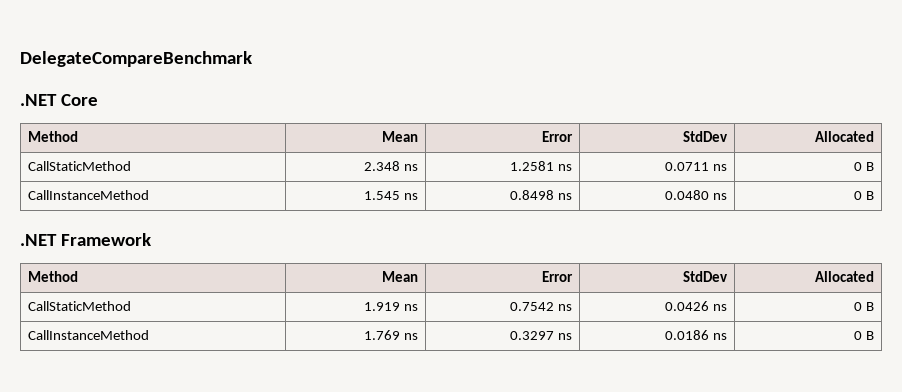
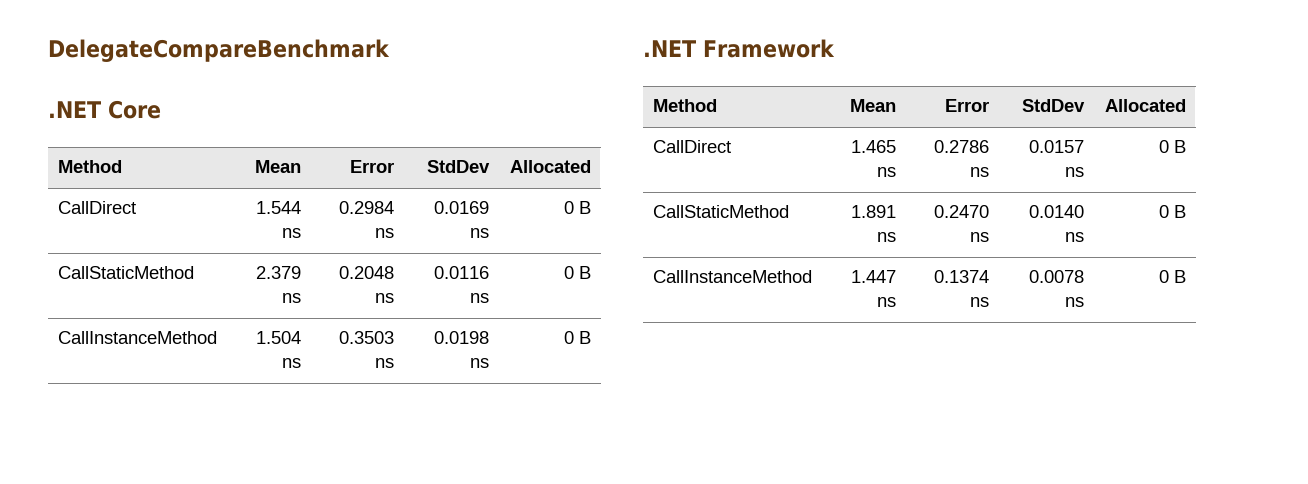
- CallStaticMethod | 2.348 ns | 1.2581 ns | 0.0711 ns | 0 B
- CallInstanceMethod | 1.545 ns | 0.8498 ns | 0.0480 ns | 0 B
+ CallDirect | 1.544 ns | 0.2984 ns | 0.0169 ns | 0 B
+ CallStaticMethod | 2.379 ns | 0.2048 ns | 0.0116 ns | 0 B
+ CallInstanceMethod | 1.504 ns | 0.3503 ns | 0.0198 ns | 0 B
- CallStaticMethod | 1.919 ns | 0.7542 ns | 0.0426 ns | 0 B
- CallInstanceMethod | 1.769 ns | 0.3297 ns | 0.0186 ns | 0 B
+ CallDirect | 1.465 ns | 0.2786 ns | 0.0157 ns | 0 B
+ CallStaticMethod | 1.891 ns | 0.2470 ns | 0.0140 ns | 0 B
+ CallInstanceMethod | 1.447 ns | 0.1374 ns | 0.0078 ns | 0 B

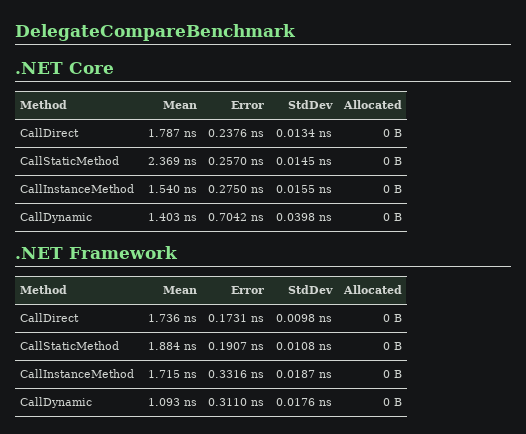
- CallDirect | 1.544 ns | 0.2984 ns | 0.0169 ns | 0 B
- CallStaticMethod | 2.379 ns | 0.2048 ns | 0.0116 ns | 0 B
- CallInstanceMethod | 1.504 ns | 0.3503 ns | 0.0198 ns | 0 B
+ CallDirect | 1.787 ns | 0.2376 ns | 0.0134 ns | 0 B
+ CallStaticMethod | 2.369 ns | 0.2570 ns | 0.0145 ns | 0 B
+ CallInstanceMethod | 1.540 ns | 0.2750 ns | 0.0155 ns | 0 B
+ CallDynamic | 1.403 ns | 0.7042 ns | 0.0398 ns | 0 B
- CallDirect | 1.465 ns | 0.2786 ns | 0.0157 ns | 0 B
- CallStaticMethod | 1.891 ns | 0.2470 ns | 0.0140 ns | 0 B
- CallInstanceMethod | 1.447 ns | 0.1374 ns | 0.0078 ns | 0 B
+ CallDirect | 1.736 ns | 0.1731 ns | 0.0098 ns | 0 B
+ CallStaticMethod | 1.884 ns | 0.1907 ns | 0.0108 ns | 0 B
+ CallInstanceMethod | 1.715 ns | 0.3316 ns | 0.0187 ns | 0 B
+ CallDynamic | 1.093 ns | 0.3110 ns | 0.0176 ns | 0 B

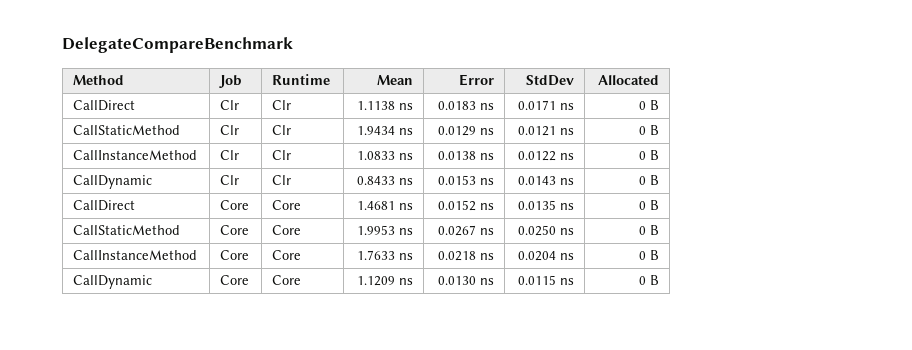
- .NET Core
- Method | Mean | Error | StdDev | Allocated
- CallDirect | 1.787 ns | 0.2376 ns | 0.0134 ns | 0 B
- CallStaticMethod | 2.369 ns | 0.2570 ns | 0.0145 ns | 0 B
- CallInstanceMethod | 1.540 ns | 0.2750 ns | 0.0155 ns | 0 B
- CallDynamic | 1.403 ns | 0.7042 ns | 0.0398 ns | 0 B
- .NET Framework
- Method | Mean | Error | StdDev | Allocated
- CallDirect | 1.736 ns | 0.1731 ns | 0.0098 ns | 0 B
- CallStaticMethod | 1.884 ns | 0.1907 ns | 0.0108 ns | 0 B
- CallInstanceMethod | 1.715 ns | 0.3316 ns | 0.0187 ns | 0 B
- CallDynamic | 1.093 ns | 0.3110 ns | 0.0176 ns | 0 B
+ Method | Job | Runtime | Mean | Error | StdDev | Allocated
+ CallDirect | Clr | Clr | 1.1138 ns | 0.0183 ns | 0.0171 ns | 0 B
+ CallStaticMethod | Clr | Clr | 1.9434 ns | 0.0129 ns | 0.0121 ns | 0 B
+ CallInstanceMethod | Clr | Clr | 1.0833 ns | 0.0138 ns | 0.0122 ns | 0 B
+ CallDynamic | Clr | Clr | 0.8433 ns | 0.0153 ns | 0.0143 ns | 0 B
+ CallDirect | Core | Core | 1.4681 ns | 0.0152 ns | 0.0135 ns | 0 B
+ CallStaticMethod | Core | Core | 1.9953 ns | 0.0267 ns | 0.0250 ns | 0 B
+ CallInstanceMethod | Core | Core | 1.7633 ns | 0.0218 ns | 0.0204 ns | 0 B
+ CallDynamic | Core | Core | 1.1209 ns | 0.0130 ns | 0.0115 ns | 0 B

